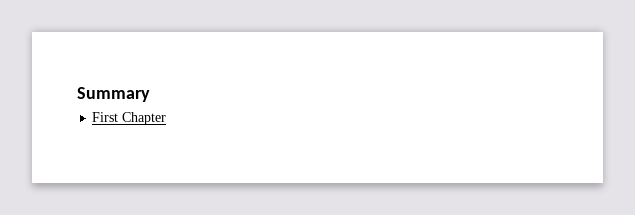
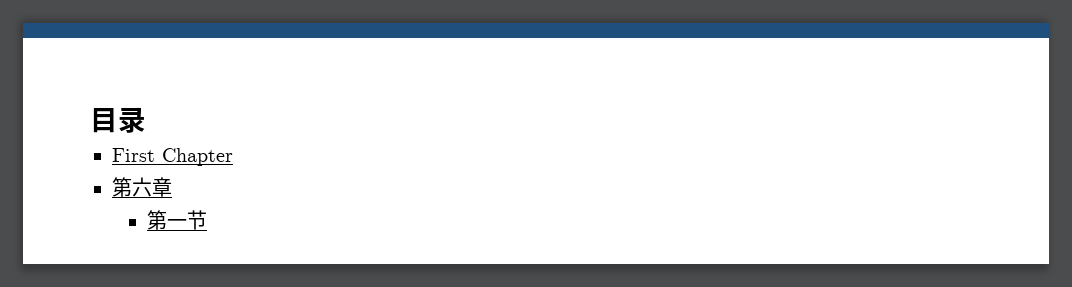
- Summary
+ 目录
+ 第六章
+ 第一节

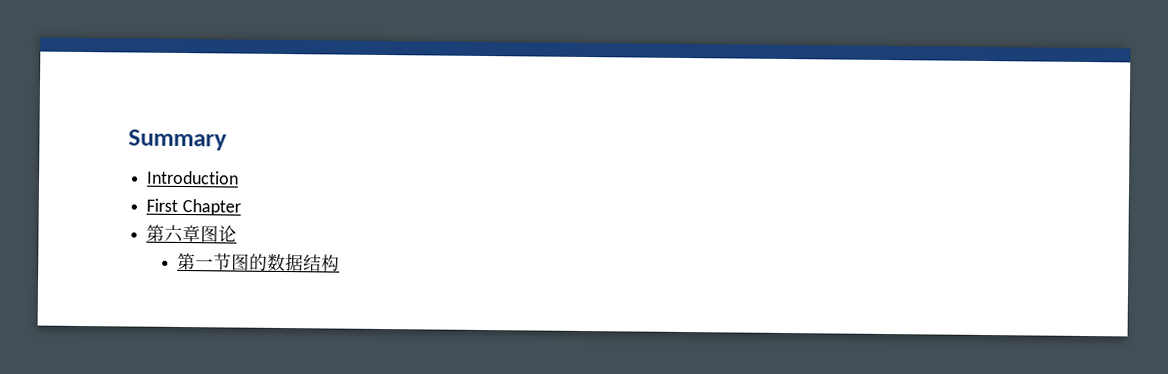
- 目录
+ Summary
+ Introduction
- 第六章
+ 第六章图论
- 第一节
+ 第一节图的数据结构

